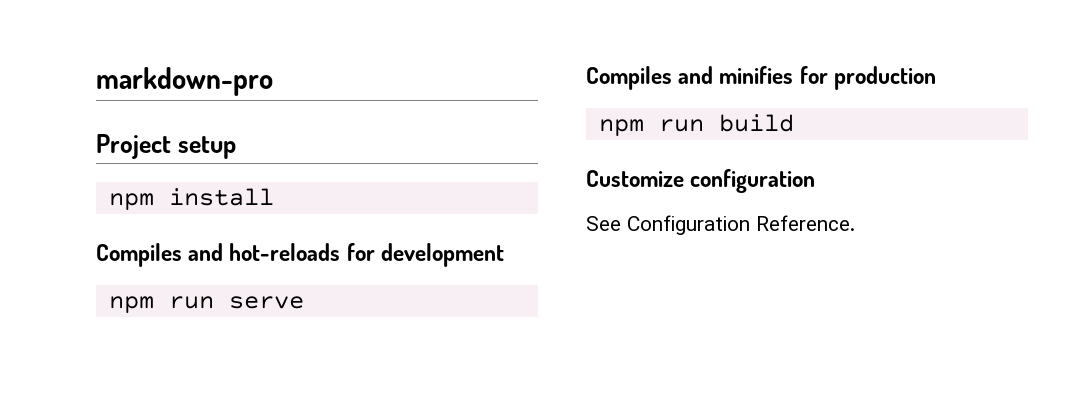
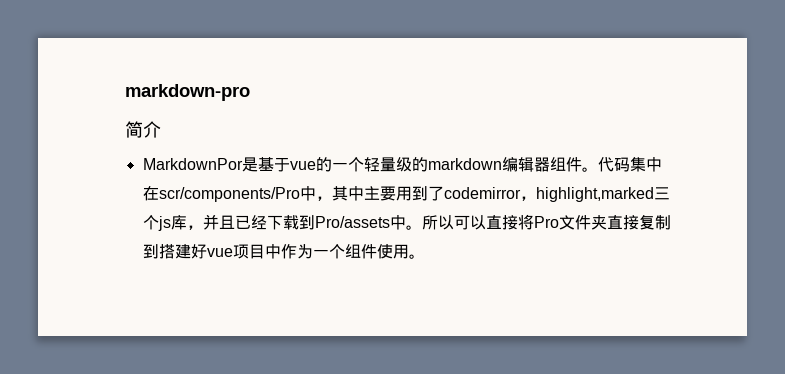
- Project setup
- npm install
- Compiles and hot-reloads for development
- npm run serve
- Compiles and minifies for production
- npm run build
- Customize configuration
- See Configuration Reference.
+ 简介
+ MarkdownPor是基于vue的一个轻量级的markdown编辑器组件。代码集中在scr/components/Pro中，其中主要用到了codemirror，highlight,marked三个js库，并且已经下载到Pro/assets中。所以可以直接将Pro文件夹直接复制到搭建好vue项目中作为一个组件使用。

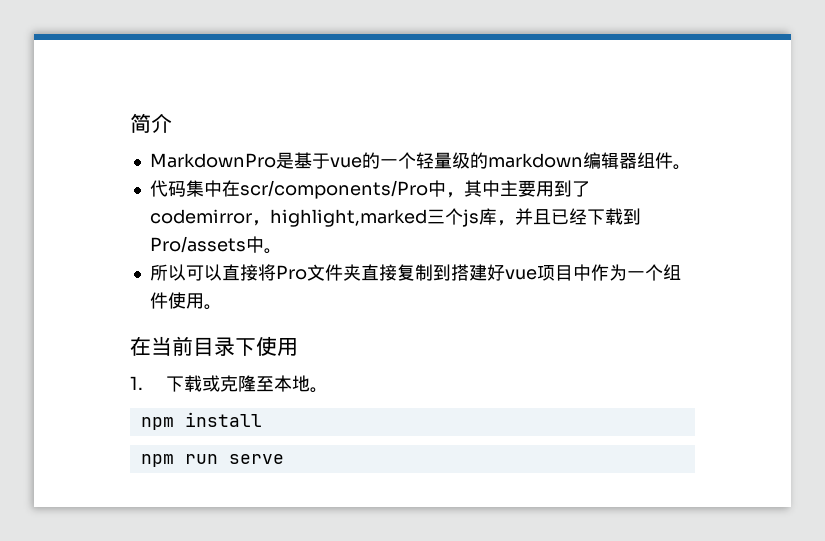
- markdown-pro
- MarkdownPor是基于vue的一个轻量级的markdown编辑器组件。代码集中在scr/components/Pro中，其中主要用到了codemirror，highlight,marked三个js库，并且已经下载到Pro/assets中。所以可以直接将Pro文件夹直接复制到搭建好vue项目中作为一个组件使用。
+ MarkdownPro是基于vue的一个轻量级的markdown编辑器组件。
+ 代码集中在scr/components/Pro中，其中主要用到了codemirror，highlight,marked三个js库，并且已经下载到Pro/assets中。
+ 所以可以直接将Pro文件夹直接复制到搭建好vue项目中作为一个组件使用。
+ 在当前目录下使用
+ 1.下载或克隆至本地。
+ npm install
+ npm run serve

